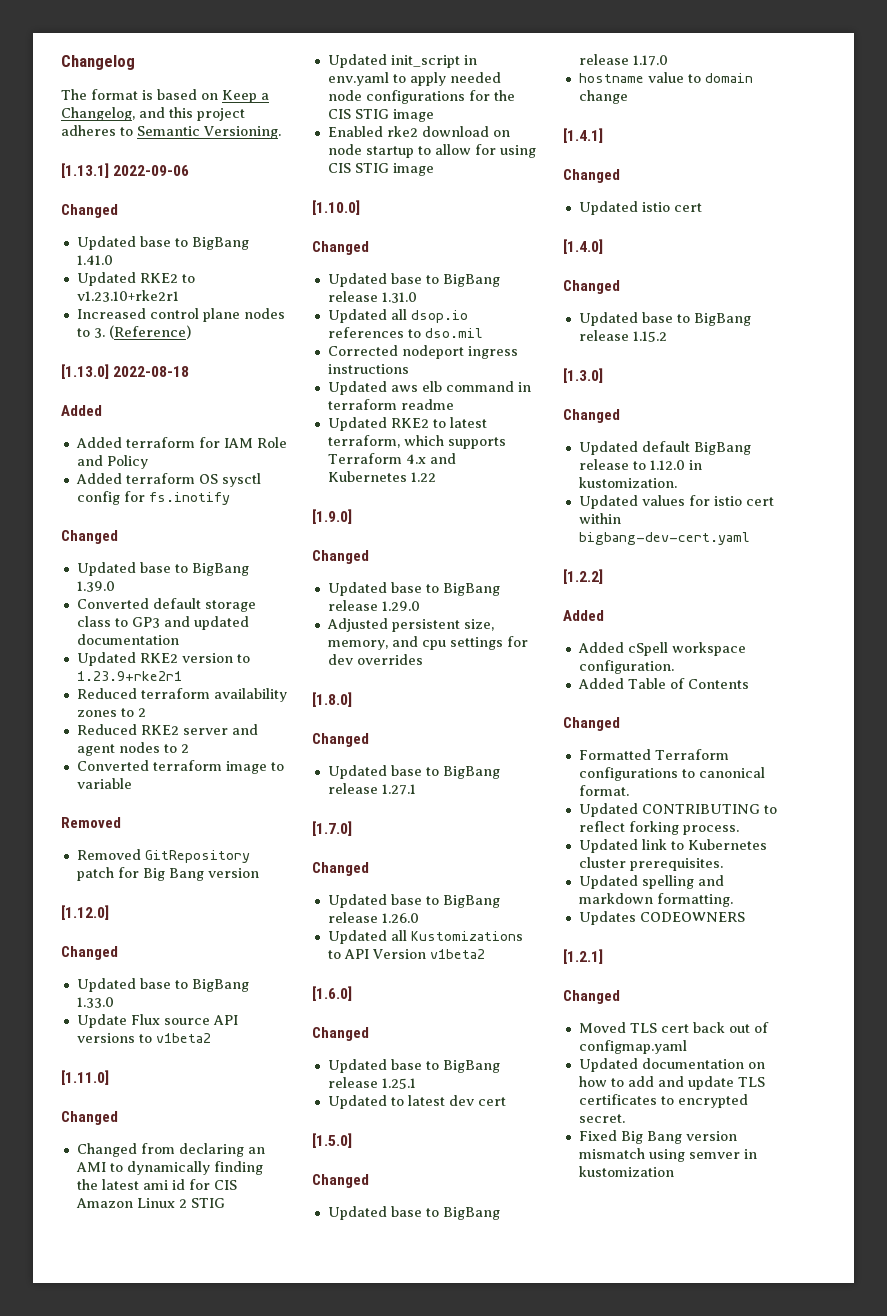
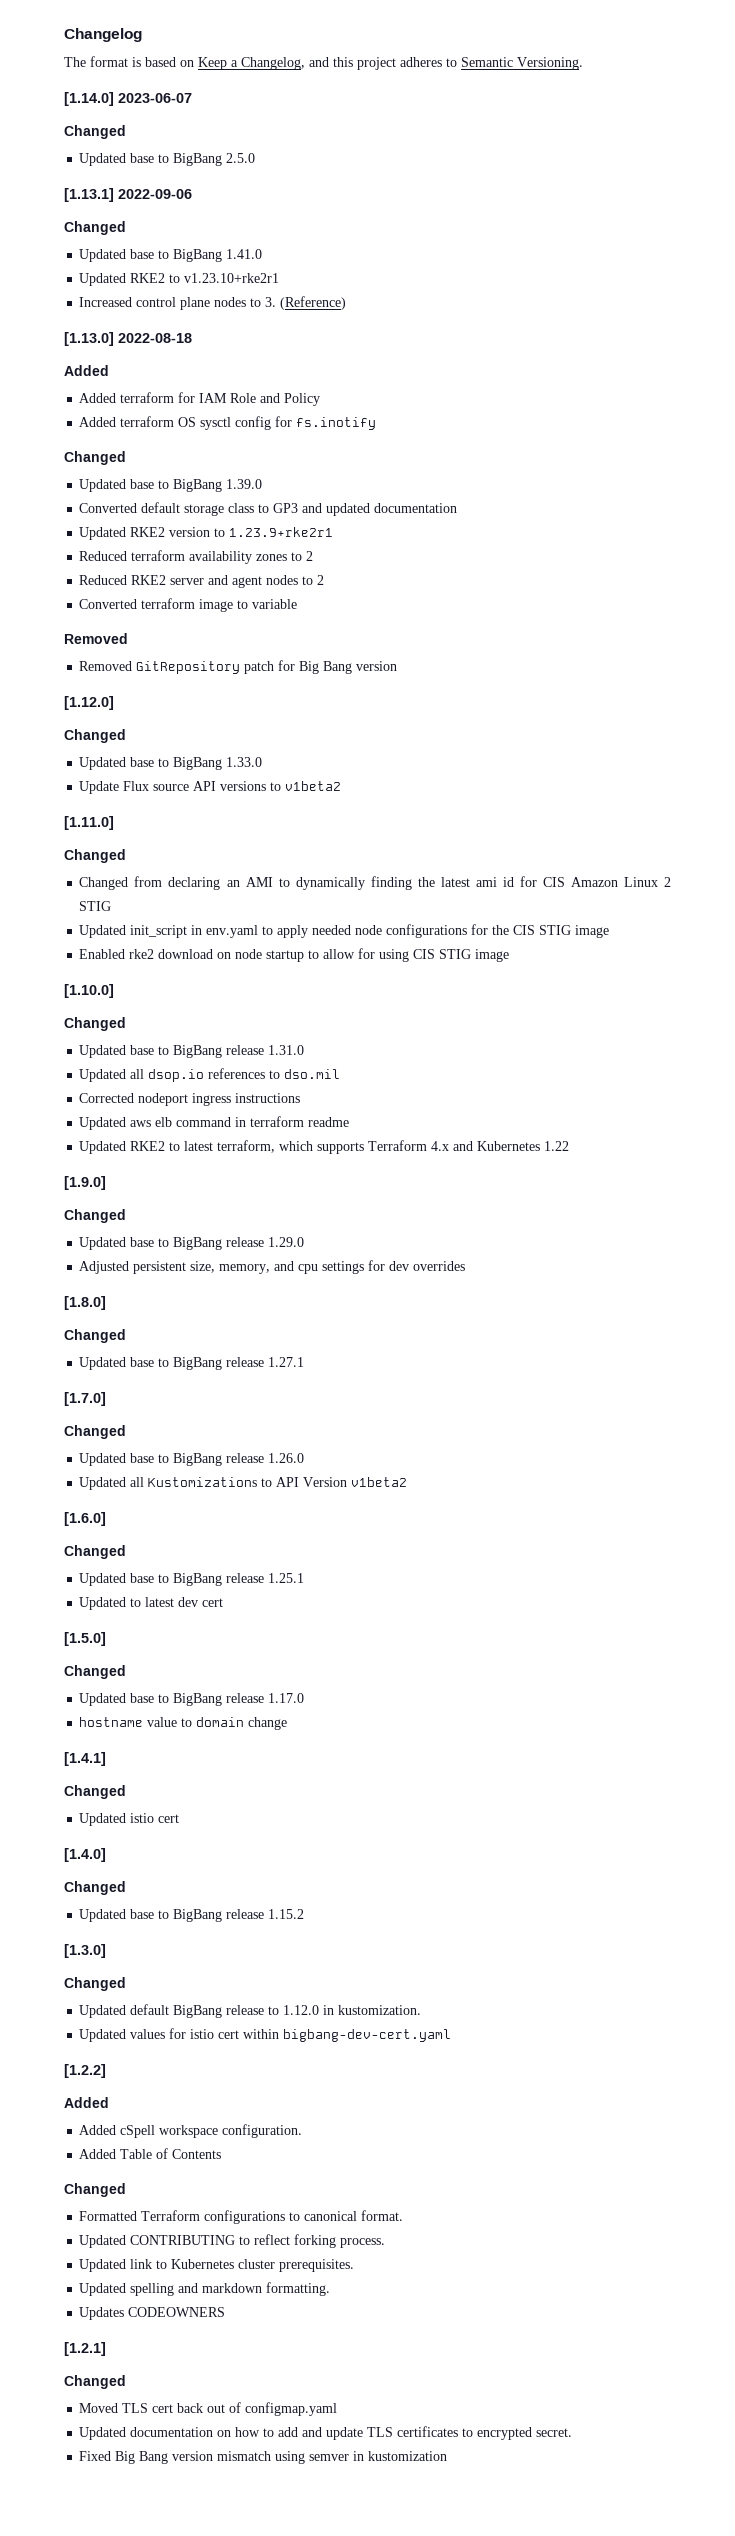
+ [1.14.0] 2023-06-07
+ Changed
+ Updated base to BigBang 2.5.0

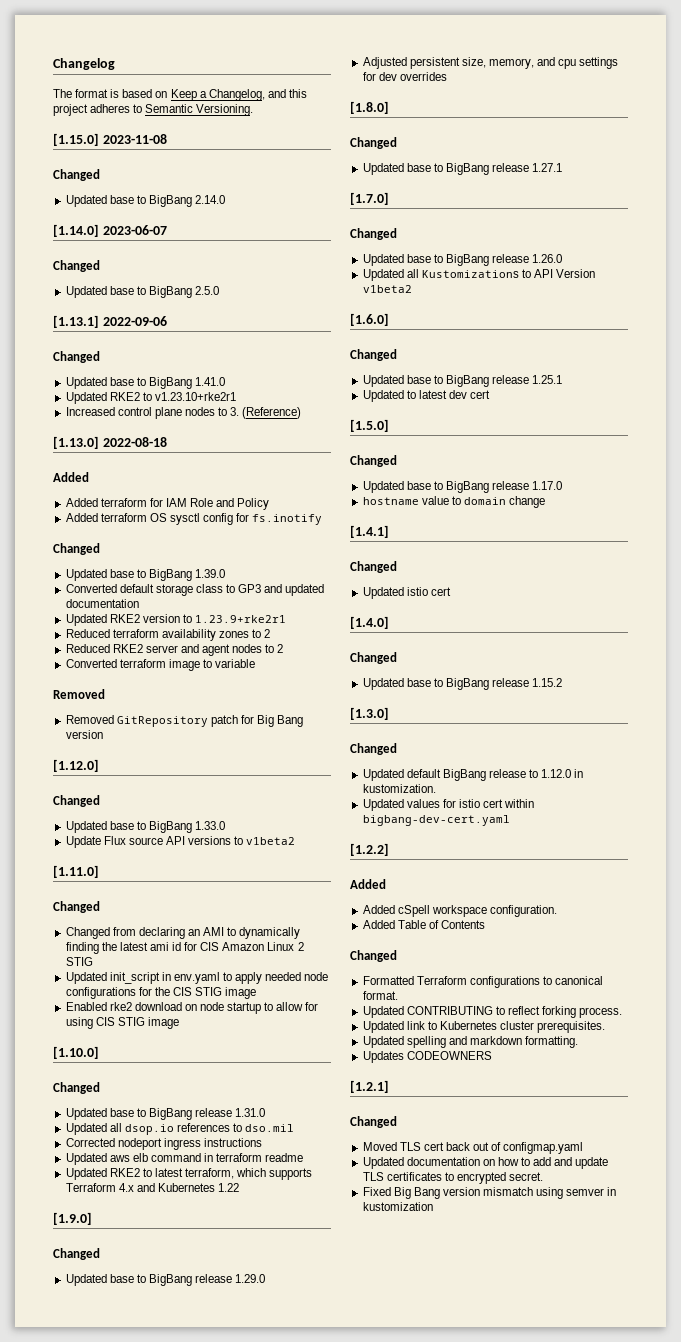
+ [1.15.0] 2023-11-08
+ Changed
+ Updated base to BigBang 2.14.0

